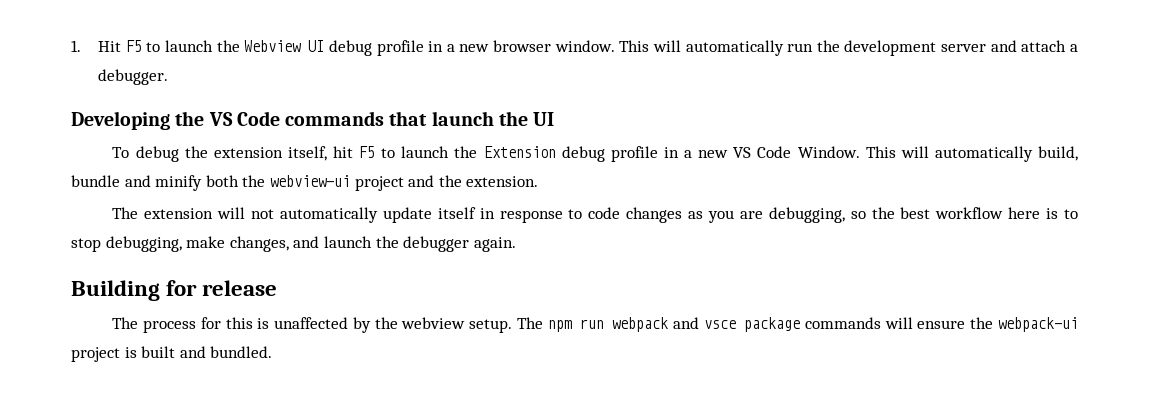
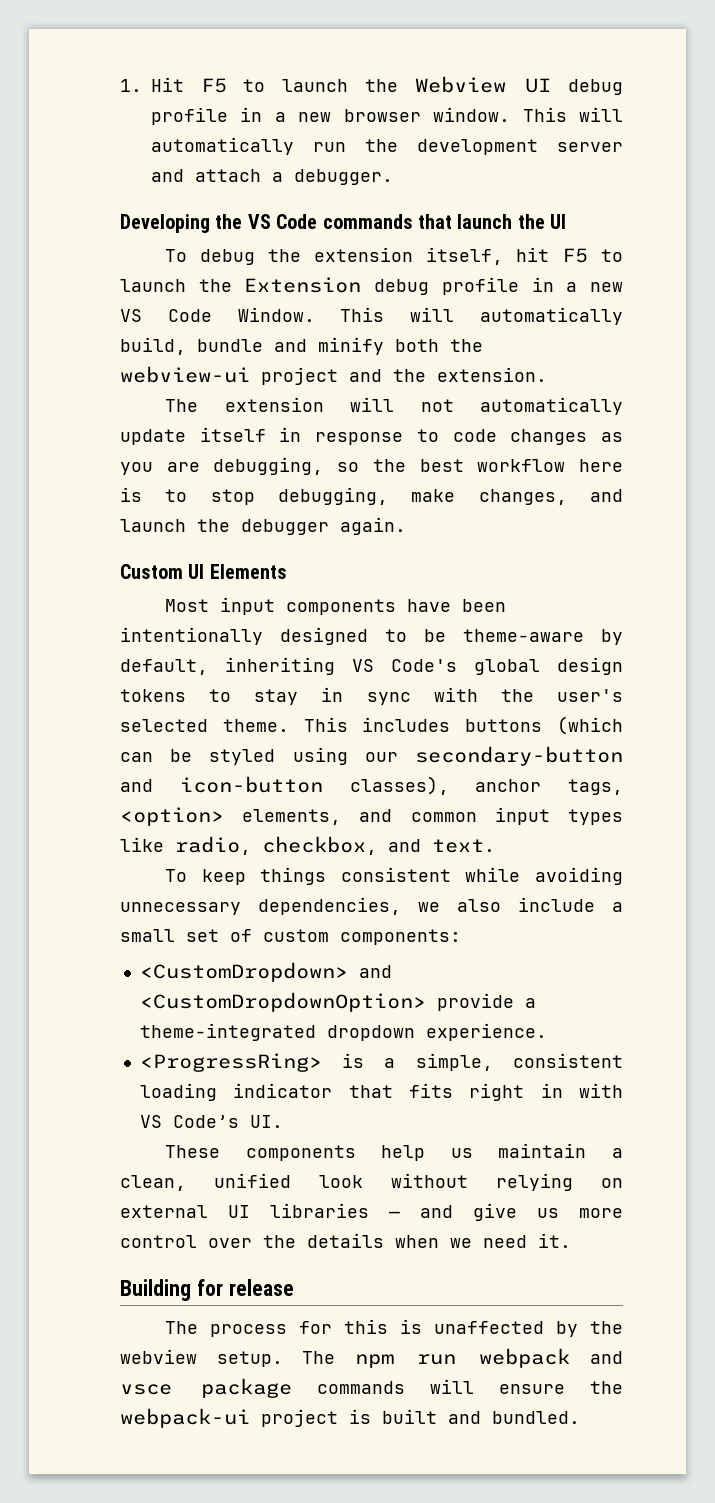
+ Custom UI Elements
+ Most input components have been intentionally designed to be theme-aware by default, inheriting VS Code's global design tokens to stay in sync with the user's selected theme. This includes buttons (which can be styled using our secondary-button and icon-button classes), anchor tags, <option> elements, and common input types like radio, checkbox, and text.
+ To keep things consistent while avoiding unnecessary dependencies, we also include a small set of custom components:
+ <CustomDropdown> and <CustomDropdownOption> provide a theme-integrated dropdown experience.
+ <ProgressRing> is a simple, consistent loading indicator that fits right in with VS Code’s UI.
+ These components help us maintain a clean, unified look without relying on external UI libraries — and give us more control over the details when we need it.

